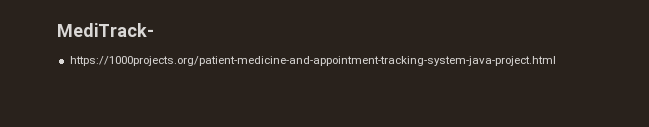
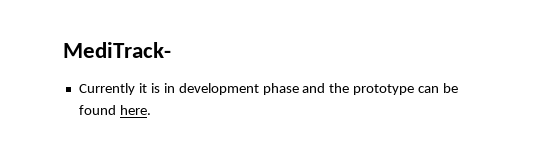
- https://1000projects.org/patient-medicine-and-appointment-tracking-system-java-project.html
+ Currently it is in development phase and the prototype can be found here.

